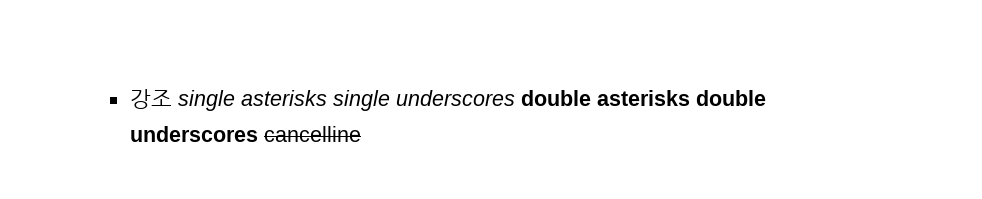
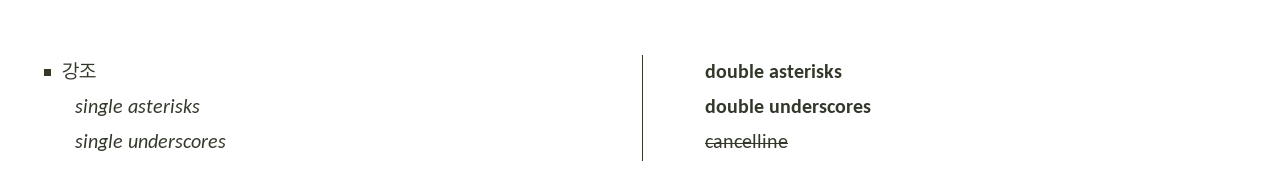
- 강조 single asterisks single underscores double asterisks double underscores cancelline
+ 강조
+ single asterisks
+ single underscores
+ double asterisks
+ double underscores
+ cancelline

